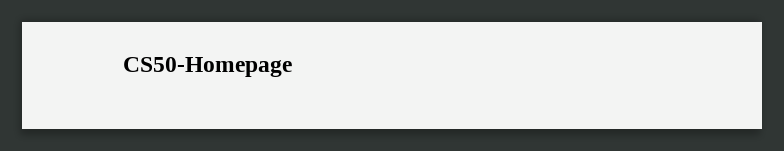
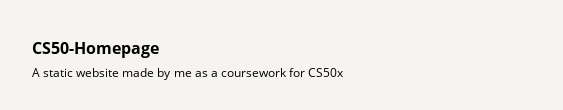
+ A static website made by me as a coursework for CS50x

